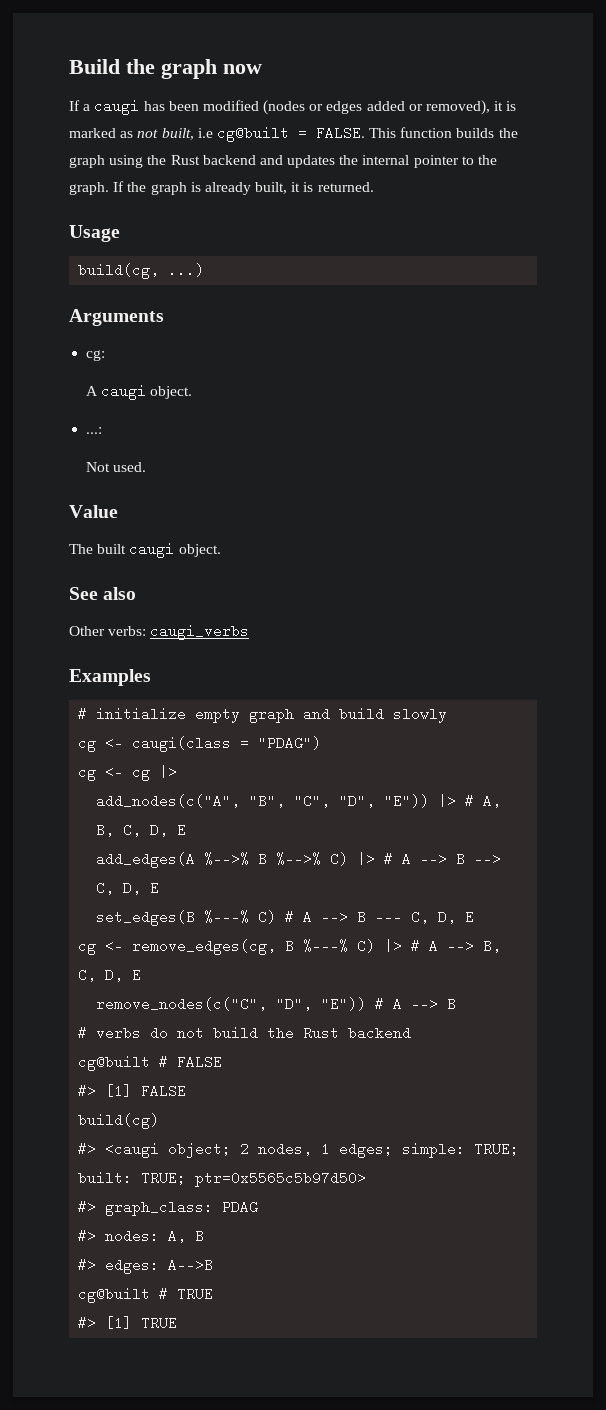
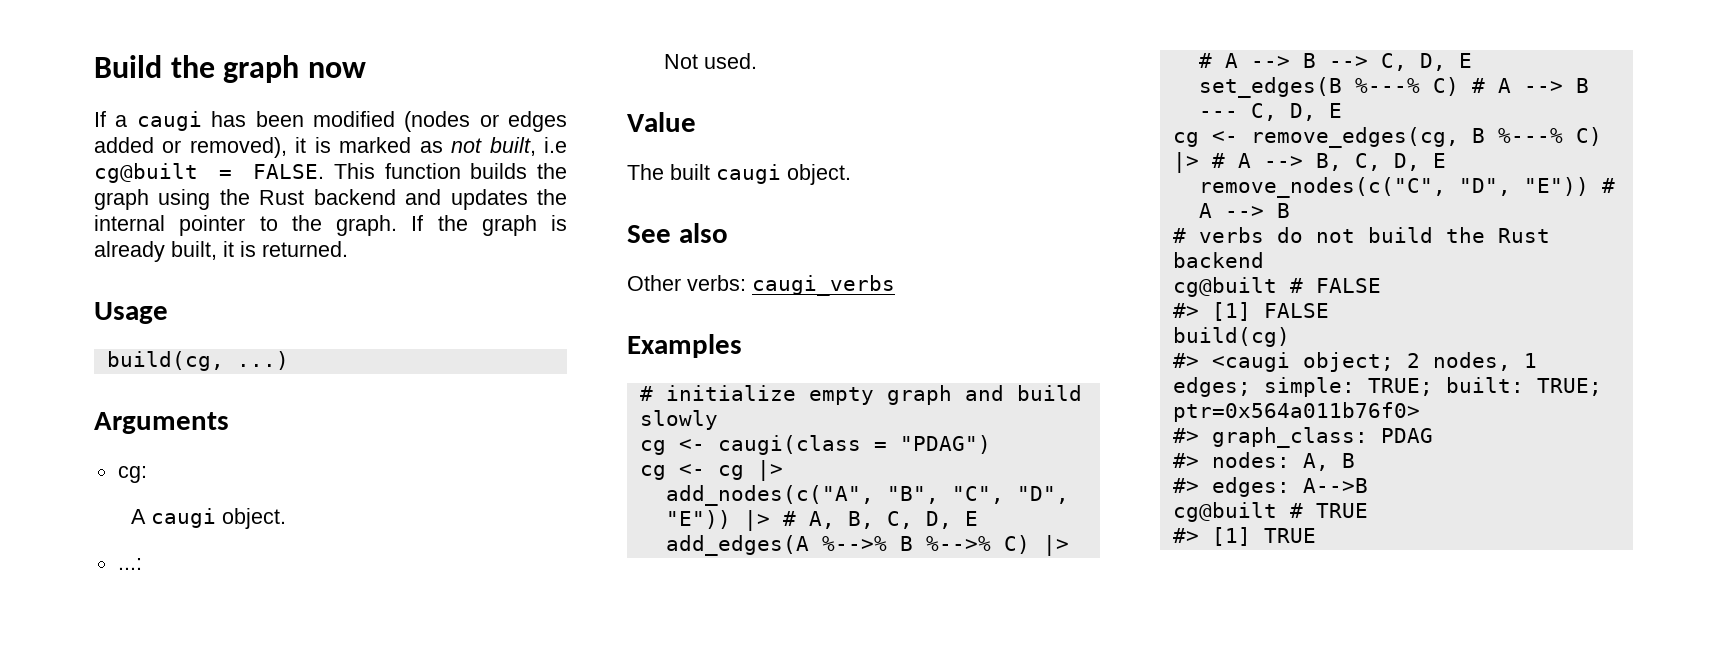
- #> <caugi object; 2 nodes, 1 edges; simple: TRUE; built: TRUE; ptr=0x5565c5b97d50>
+ #> <caugi object; 2 nodes, 1 edges; simple: TRUE; built: TRUE; ptr=0x564a011b76f0>

